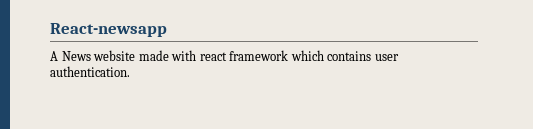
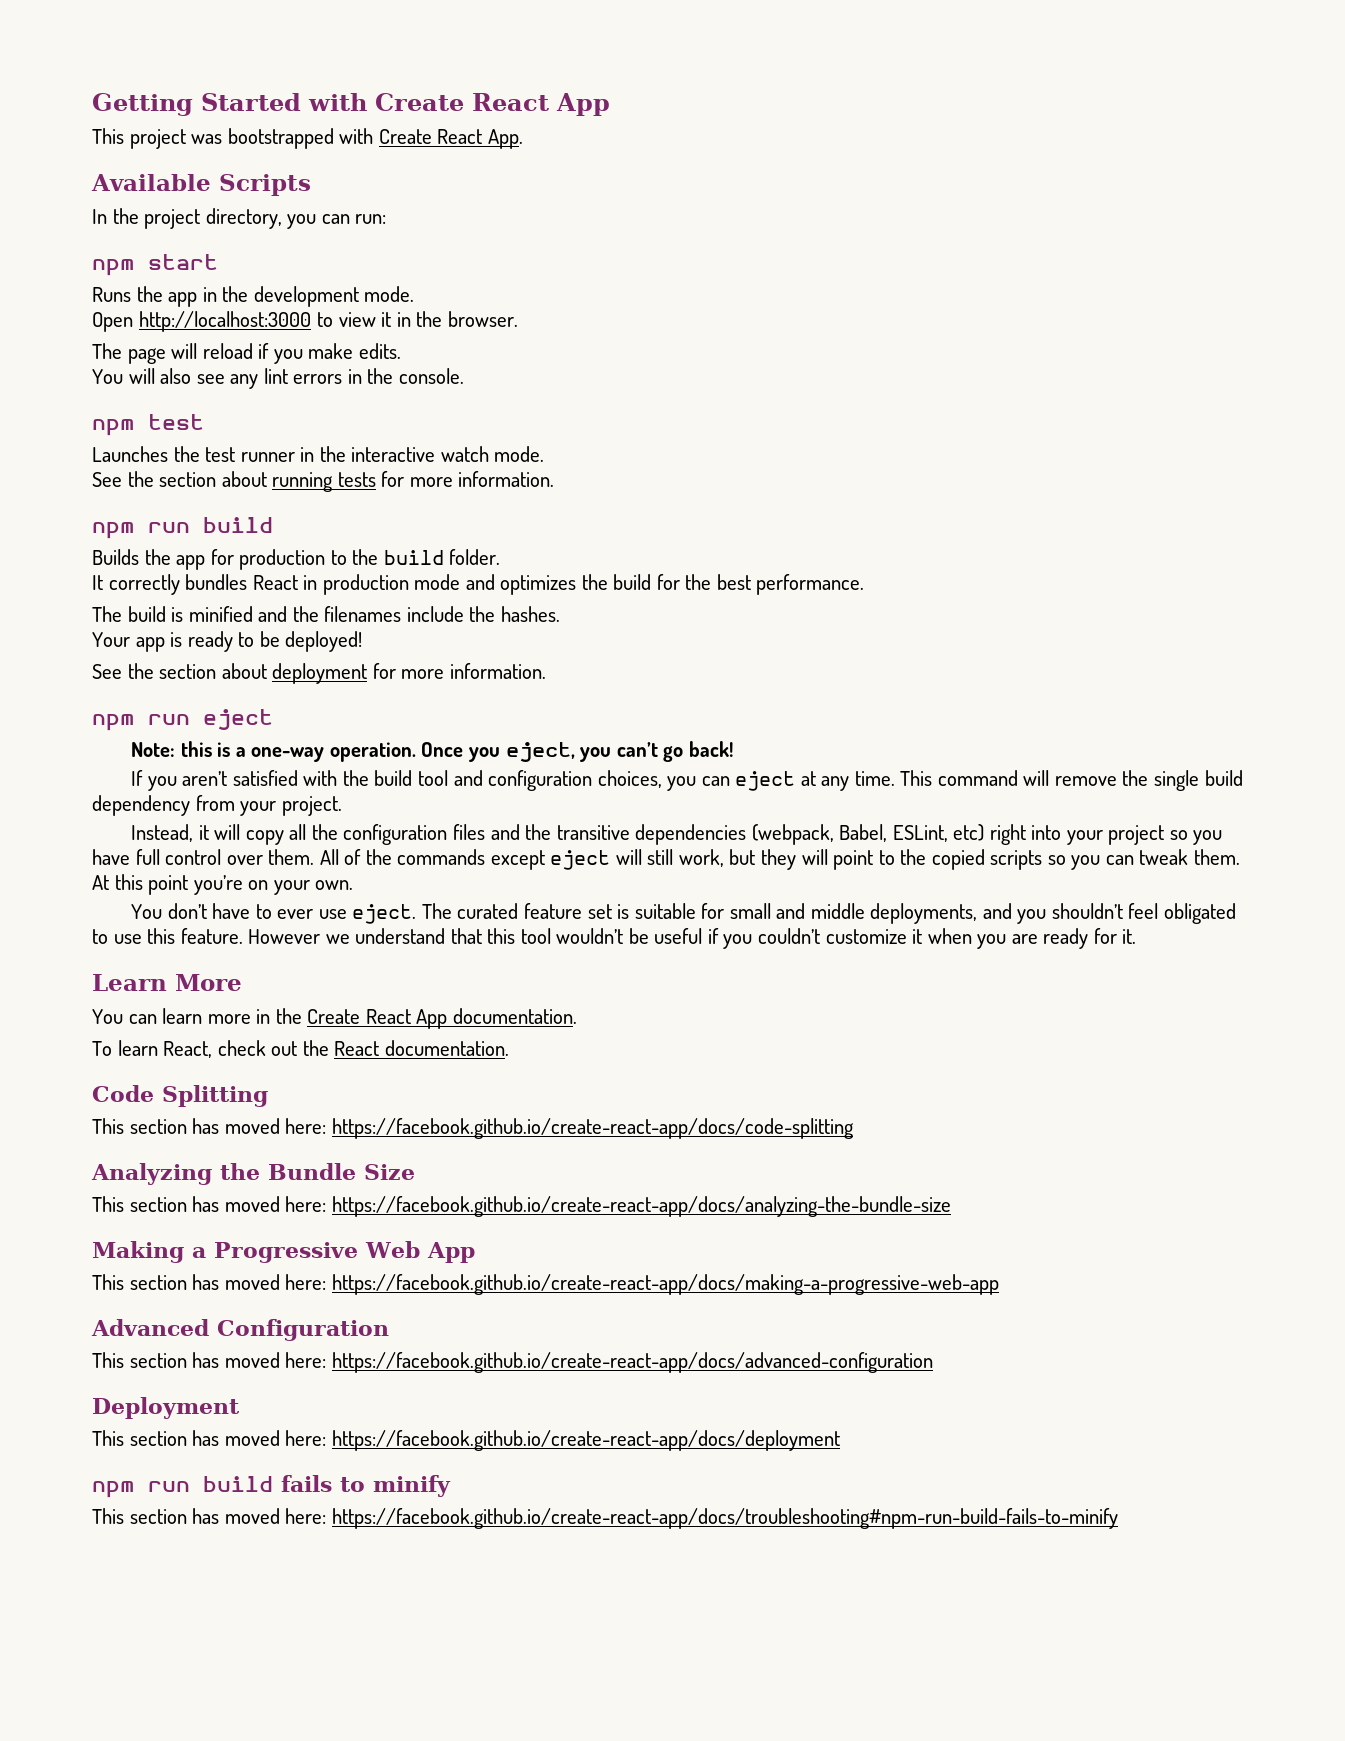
- React-newsapp
- A News website made with react framework which contains user authentication.
+ Getting Started with Create React App
+ This project was bootstrapped with Create React App.
+ Available Scripts
+ In the project directory, you can run:
+ npm start
+ Runs the app in the development mode.
+ Open http://localhost:3000 to view it in the browser.
+ The page will reload if you make edits.
+ You will also see any lint errors in the console.
+ npm test
+ Launches the test runner in the interactive watch mode.
+ See the section about running tests for more information.
+ npm run build
+ Builds the app for production to the build folder.
+ It correctly bundles React in production mode and optimizes the build for the best performance.
+ The build is minified and the filenames include the hashes.
+ Your app is ready to be deployed!
+ See the section about deployment for more information.
+ npm run eject
+ Note: this is a one-way operation. Once you eject, you can’t go back!
+ If you aren’t satisfied with the build tool and configuration choices, you can eject at any time. This command will remove the single build dependency from your project.
+ Instead, it will copy all the configuration files and the transitive dependencies (webpack, Babel, ESLint, etc) right into your project so you have full control over them. All of the commands except eject will still work, but they will point to the copied scripts so you can tweak them. At this point you’re on your own.
+ You don’t have to ever use eject. The curated feature set is suitable for small and middle deployments, and you shouldn’t feel obligated to use this feature. However we understand that this tool wouldn’t be useful if you couldn’t customize it when you are ready for it.
+ Learn More
+ You can learn more in the Create React App documentation.
+ To learn React, check out the React documentation.
+ Code Splitting
+ This section has moved here: https://facebook.github.io/create-react-app/docs/code-splitting
+ Analyzing the Bundle Size
+ This section has moved here: https://facebook.github.io/create-react-app/docs/analyzing-the-bundle-size
+ Making a Progressive Web App
+ This section has moved here: https://facebook.github.io/create-react-app/docs/making-a-progressive-web-app
+ Advanced Configuration
+ This section has moved here: https://facebook.github.io/create-react-app/docs/advanced-configuration
+ Deployment
+ This section has moved here: https://facebook.github.io/create-react-app/docs/deployment
+ npm run build fails to minify
+ This section has moved here: https://facebook.github.io/create-react-app/docs/troubleshooting#npm-run-build-fails-to-minify

